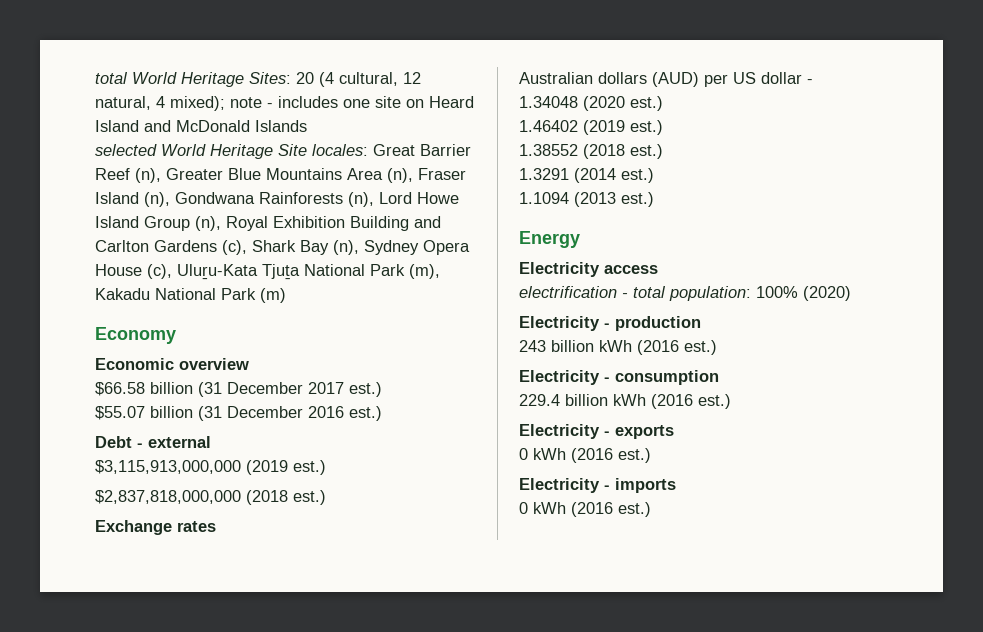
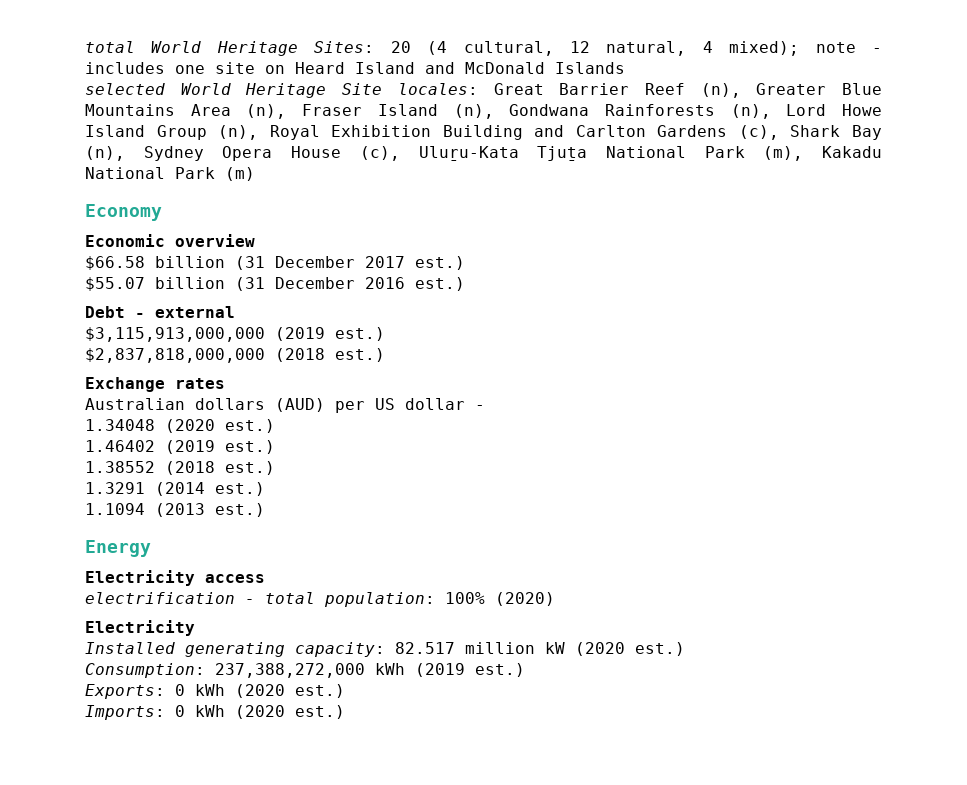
  electrification - total population: 100% (2020)
- Electricity - production
- 243 billion kWh (2016 est.)
- Electricity - consumption
- 229.4 billion kWh (2016 est.)
- Electricity - exports
- 0 kWh (2016 est.)
- Electricity - imports
- 0 kWh (2016 est.)
+ Electricity
+ Installed generating capacity: 82.517 million kW (2020 est.)
+ Consumption: 237,388,272,000 kWh (2019 est.)
+ Exports: 0 kWh (2020 est.)
+ Imports: 0 kWh (2020 est.)

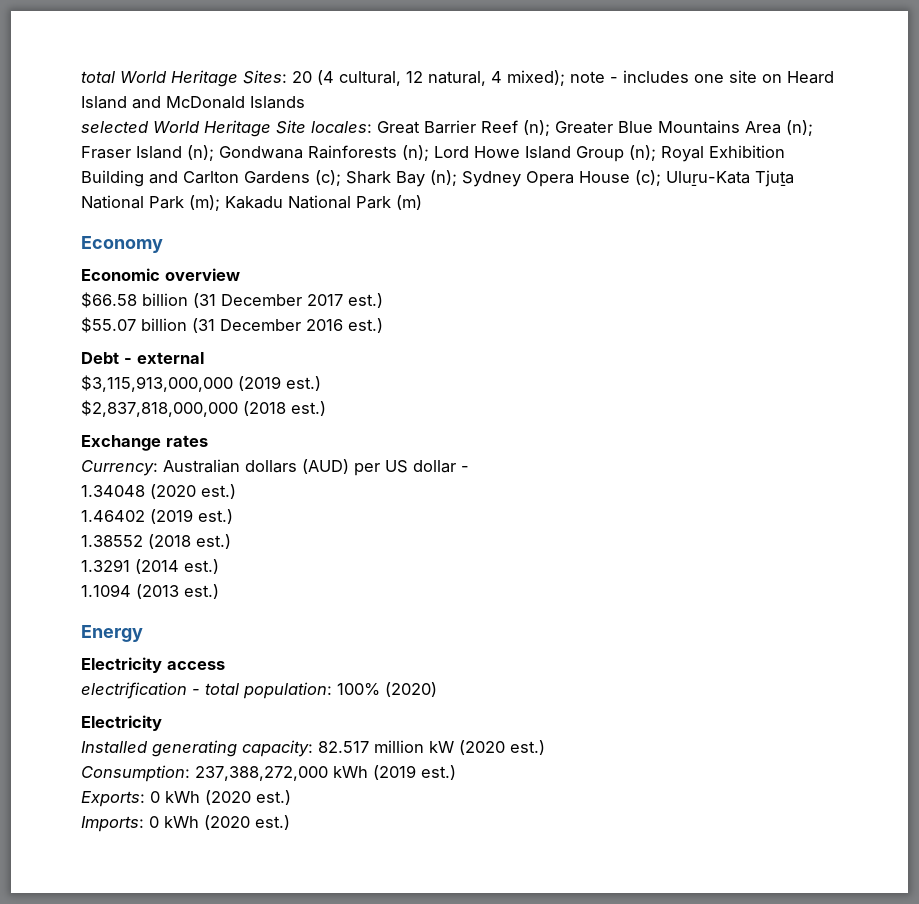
- selected World Heritage Site locales: Great Barrier Reef (n), Greater Blue Mountains Area (n), Fraser Island (n), Gondwana Rainforests (n), Lord Howe Island Group (n), Royal Exhibition Building and Carlton Gardens (c), Shark Bay (n), Sydney Opera House (c), Uluṟu-Kata Tjuṯa National Park (m), Kakadu National Park (m)
+ selected World Heritage Site locales: Great Barrier Reef (n); Greater Blue Mountains Area (n); Fraser Island (n); Gondwana Rainforests (n); Lord Howe Island Group (n); Royal Exhibition Building and Carlton Gardens (c); Shark Bay (n); Sydney Opera House (c); Uluṟu-Kata Tjuṯa National Park (m); Kakadu National Park (m)
- Australian dollars (AUD) per US dollar -
+ Currency: Australian dollars (AUD) per US dollar -

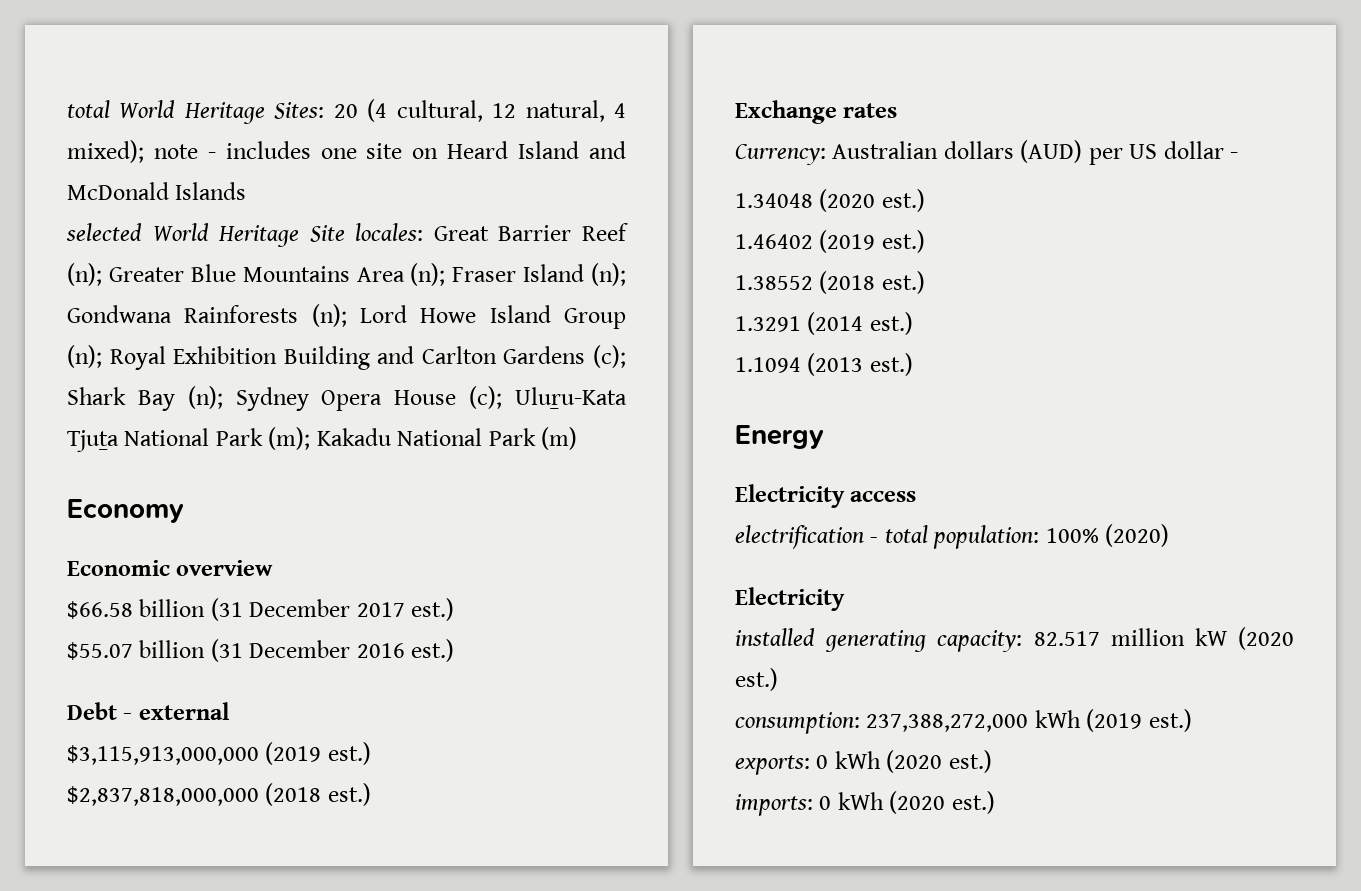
- Installed generating capacity: 82.517 million kW (2020 est.)
+ installed generating capacity: 82.517 million kW (2020 est.)
- Consumption: 237,388,272,000 kWh (2019 est.)
+ consumption: 237,388,272,000 kWh (2019 est.)
- Exports: 0 kWh (2020 est.)
+ exports: 0 kWh (2020 est.)
- Imports: 0 kWh (2020 est.)
+ imports: 0 kWh (2020 est.)

